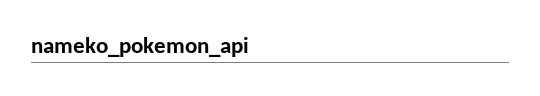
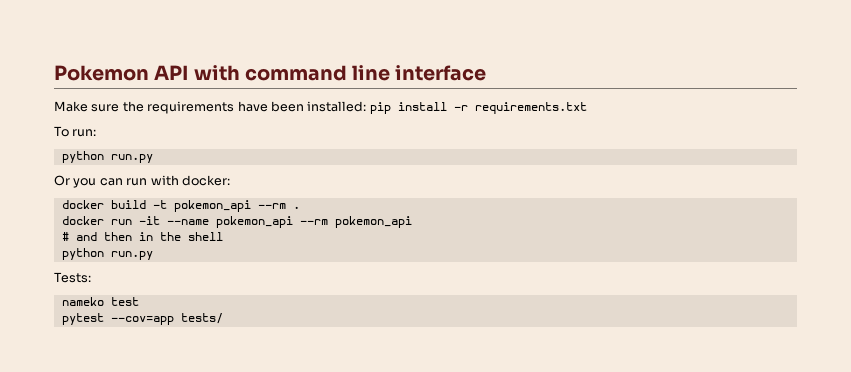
- nameko_pokemon_api
+ Pokemon API with command line interface
+ Make sure the requirements have been installed: pip install -r requirements.txt
+ To run:
+ python run.py
+ Or you can run with docker:
+ docker build -t pokemon_api --rm .
+ docker run -it --name pokemon_api --rm pokemon_api
+ # and then in the shell
+ python run.py
+ Tests:
+ nameko test
+ pytest --cov=app tests/

